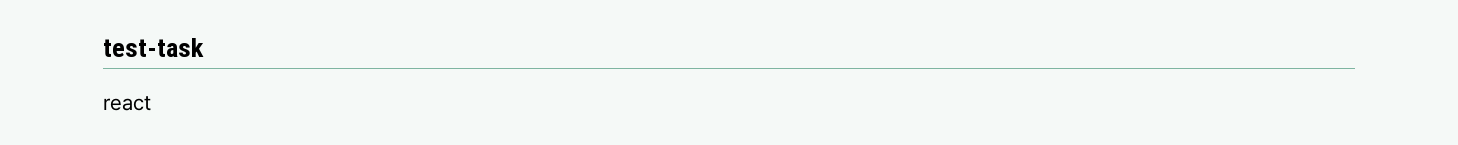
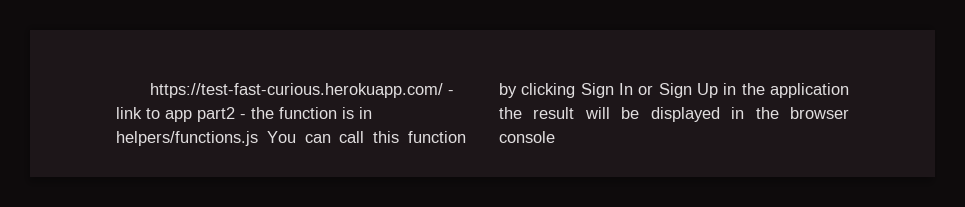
- test-task
- react
+ https://test-fast-curious.herokuapp.com/ - link to app part2 - the function is in helpers/functions.js You can call this function by clicking Sign In or Sign Up in the application the result will be displayed in the browser console

